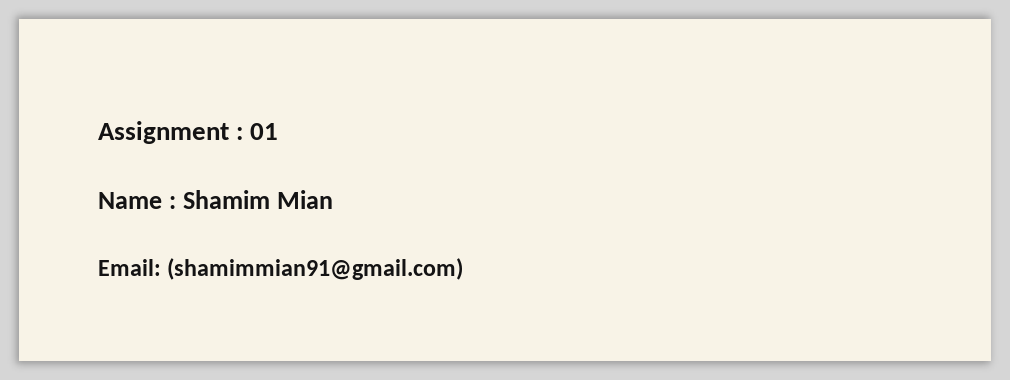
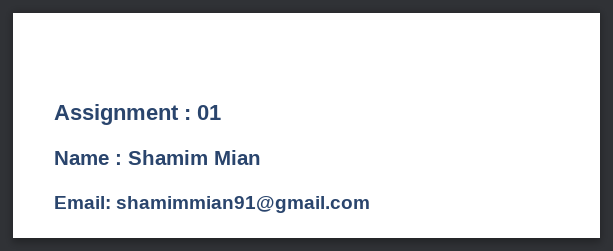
- Email: (shamimmian91@gmail.com)
+ Email: shamimmian91@gmail.com

